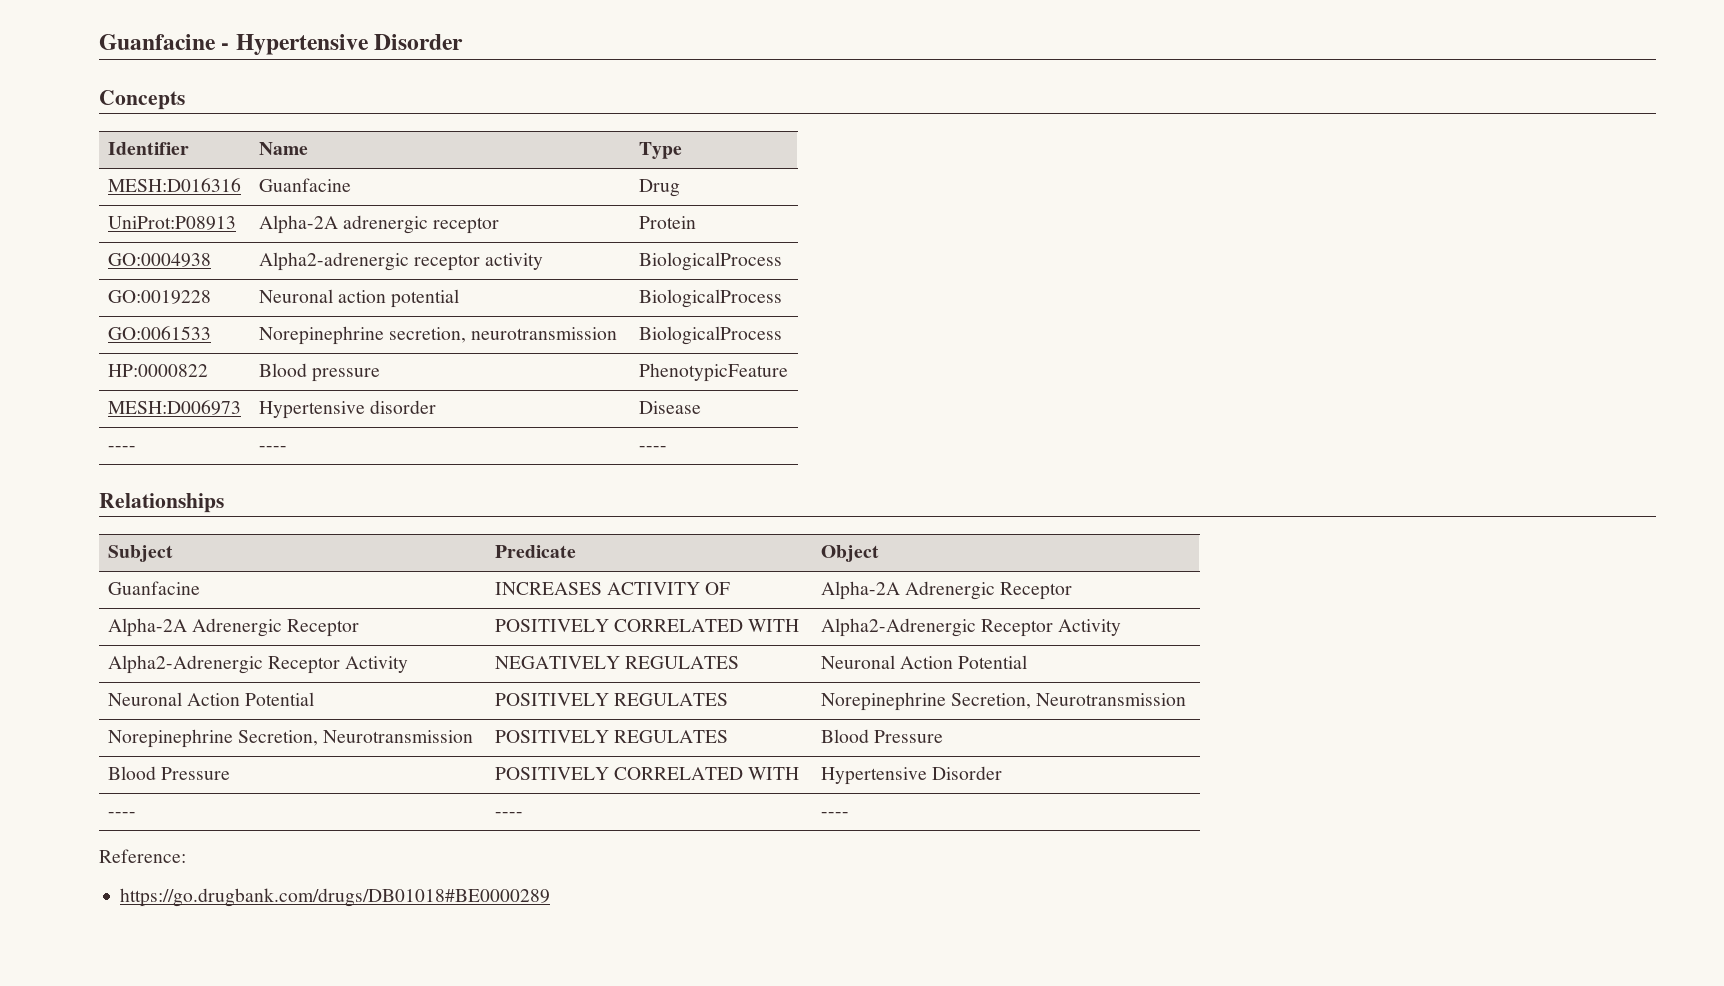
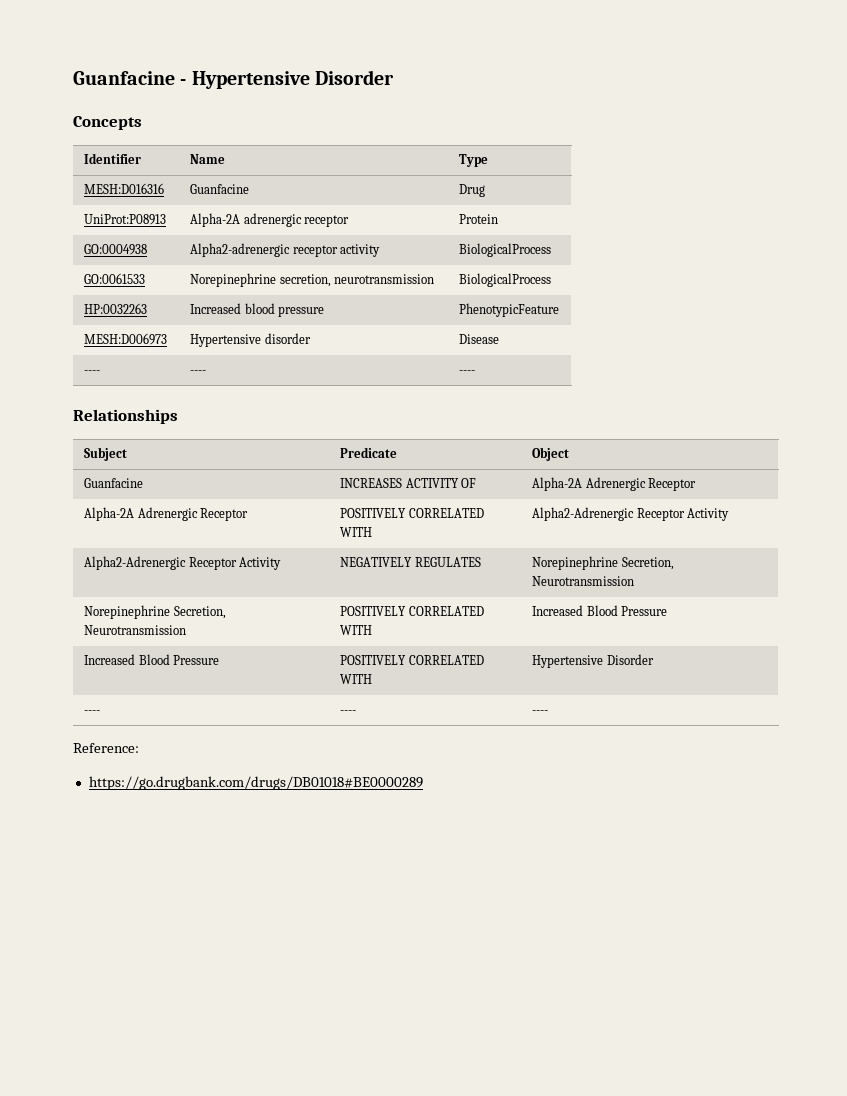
- GO:0019228 | Neuronal action potential | BiologicalProcess
- HP:0000822 | Blood pressure | PhenotypicFeature
+ HP:0032263 | Increased blood pressure | PhenotypicFeature
- Alpha2-Adrenergic Receptor Activity | NEGATIVELY REGULATES | Neuronal Action Potential
- Neuronal Action Potential | POSITIVELY REGULATES | Norepinephrine Secretion, Neurotransmission
+ Alpha2-Adrenergic Receptor Activity | NEGATIVELY REGULATES | Norepinephrine Secretion, Neurotransmission
- Norepinephrine Secretion, Neurotransmission | POSITIVELY REGULATES | Blood Pressure
+ Norepinephrine Secretion, Neurotransmission | POSITIVELY CORRELATED WITH | Increased Blood Pressure
- Blood Pressure | POSITIVELY CORRELATED WITH | Hypertensive Disorder
+ Increased Blood Pressure | POSITIVELY CORRELATED WITH | Hypertensive Disorder

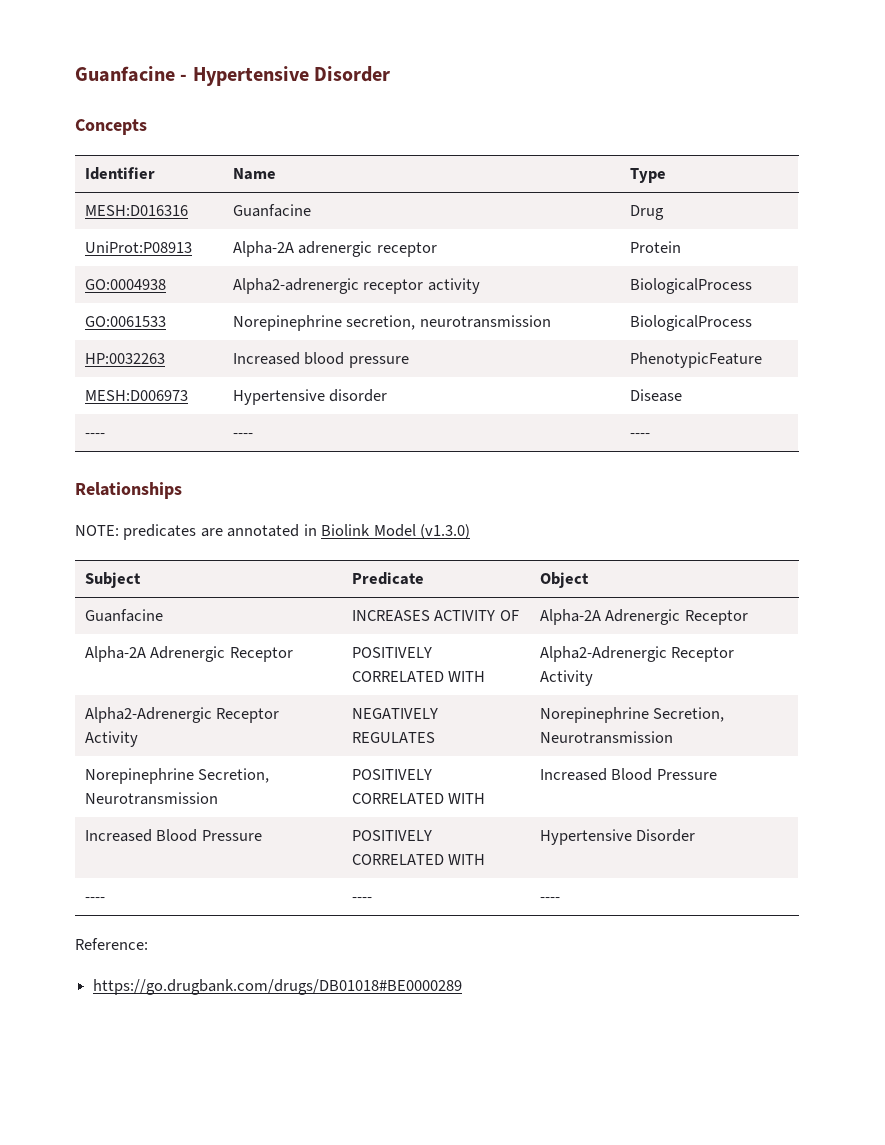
+ NOTE: predicates are annotated in Biolink Model (v1.3.0)

